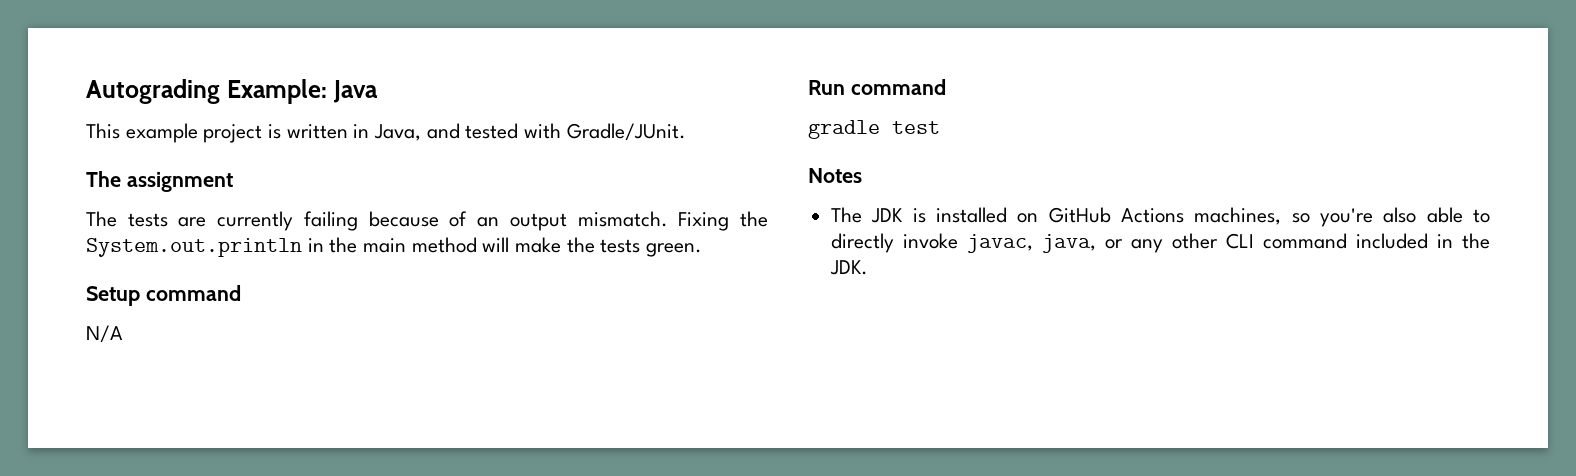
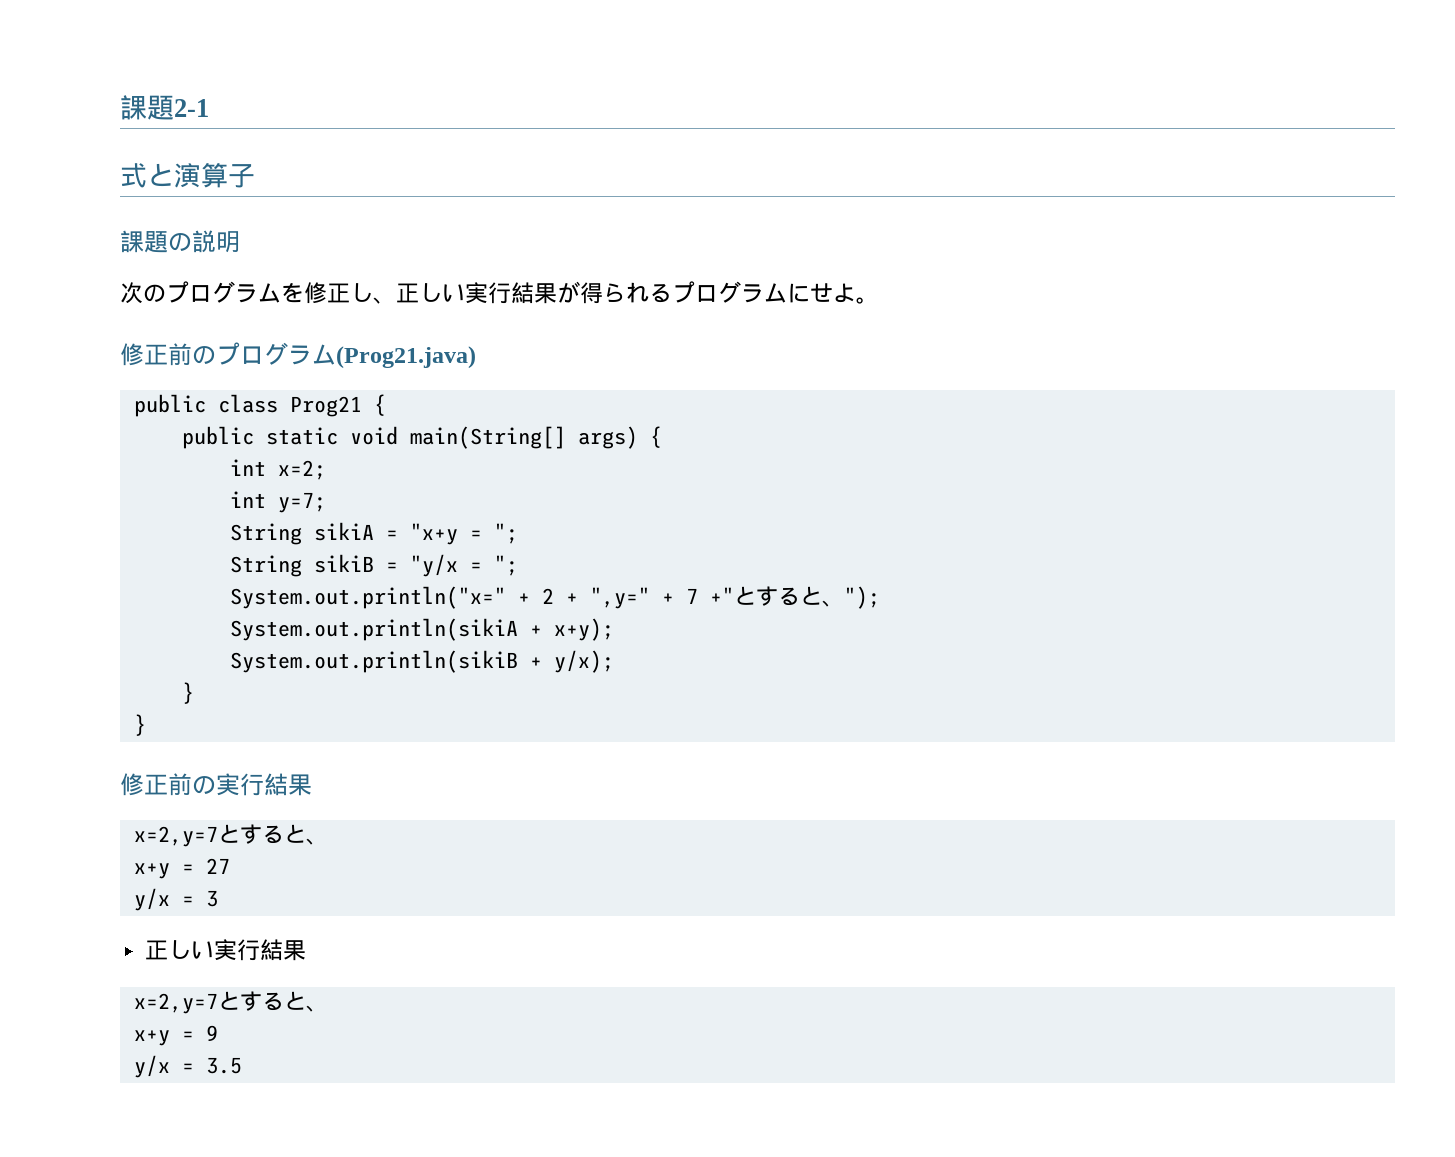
- Autograding Example: Java
- This example project is written in Java, and tested with Gradle/JUnit.
- The assignment
- The tests are currently failing because of an output mismatch. Fixing the System.out.println in the main method will make the tests green.
- Setup command
- N/A
- Run command
- gradle test
- Notes
- The JDK is installed on GitHub Actions machines, so you're also able to directly invoke javac, java, or any other CLI command included in the JDK.
+ 課題2-1
+ 式と演算子
+ 課題の説明
+ 次のプログラムを修正し、正しい実行結果が得られるプログラムにせよ。
+ 修正前のプログラム(Prog21.java)
+ public class Prog21 {
+ public static void main(String[] args) {
+ int x=2;
+ int y=7;
+ String sikiA = "x+y = ";
+ String sikiB = "y/x = ";
+ System.out.println("x=" + 2 + ",y=" + 7 +"とすると、");
+ System.out.println(sikiA + x+y);
+ System.out.println(sikiB + y/x);
+ }
+ }
+ 修正前の実行結果
+ x=2,y=7とすると、
+ x+y = 27
+ y/x = 3
+ 正しい実行結果
+ x=2,y=7とすると、
+ x+y = 9
+ y/x = 3.5

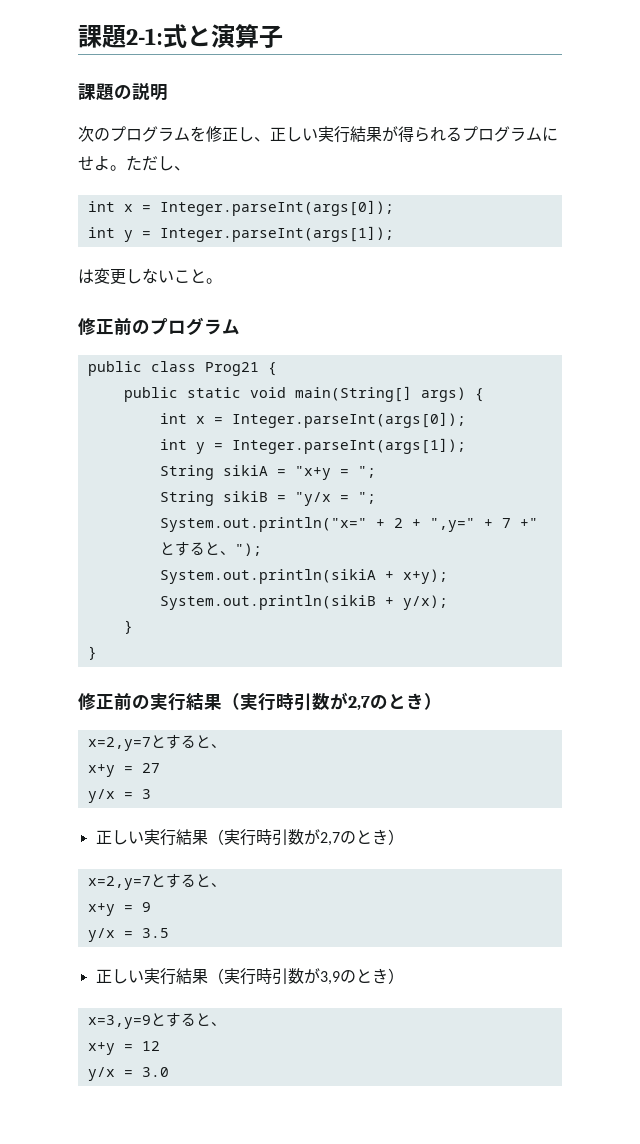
- 課題2-1
- 式と演算子
+ 課題2-1:式と演算子
+ ただし、
+ int x = Integer.parseInt(args[0]);
+ int y = Integer.parseInt(args[1]);
+ は変更しないこと。
- 修正前のプログラム(Prog21.java)
+ 修正前のプログラム
  public static void main(String[] args) {
- int x=2;
- int y=7;
+ int x = Integer.parseInt(args[0]);
+ int y = Integer.parseInt(args[1]);
- 修正前の実行結果
+ 修正前の実行結果（実行時引数が2,7のとき）
  y/x = 3
- 正しい実行結果
+ 正しい実行結果（実行時引数が2,7のとき）
+ 正しい実行結果（実行時引数が3,9のとき）
+ x=3,y=9とすると、
+ x+y = 12
+ y/x = 3.0

